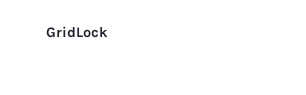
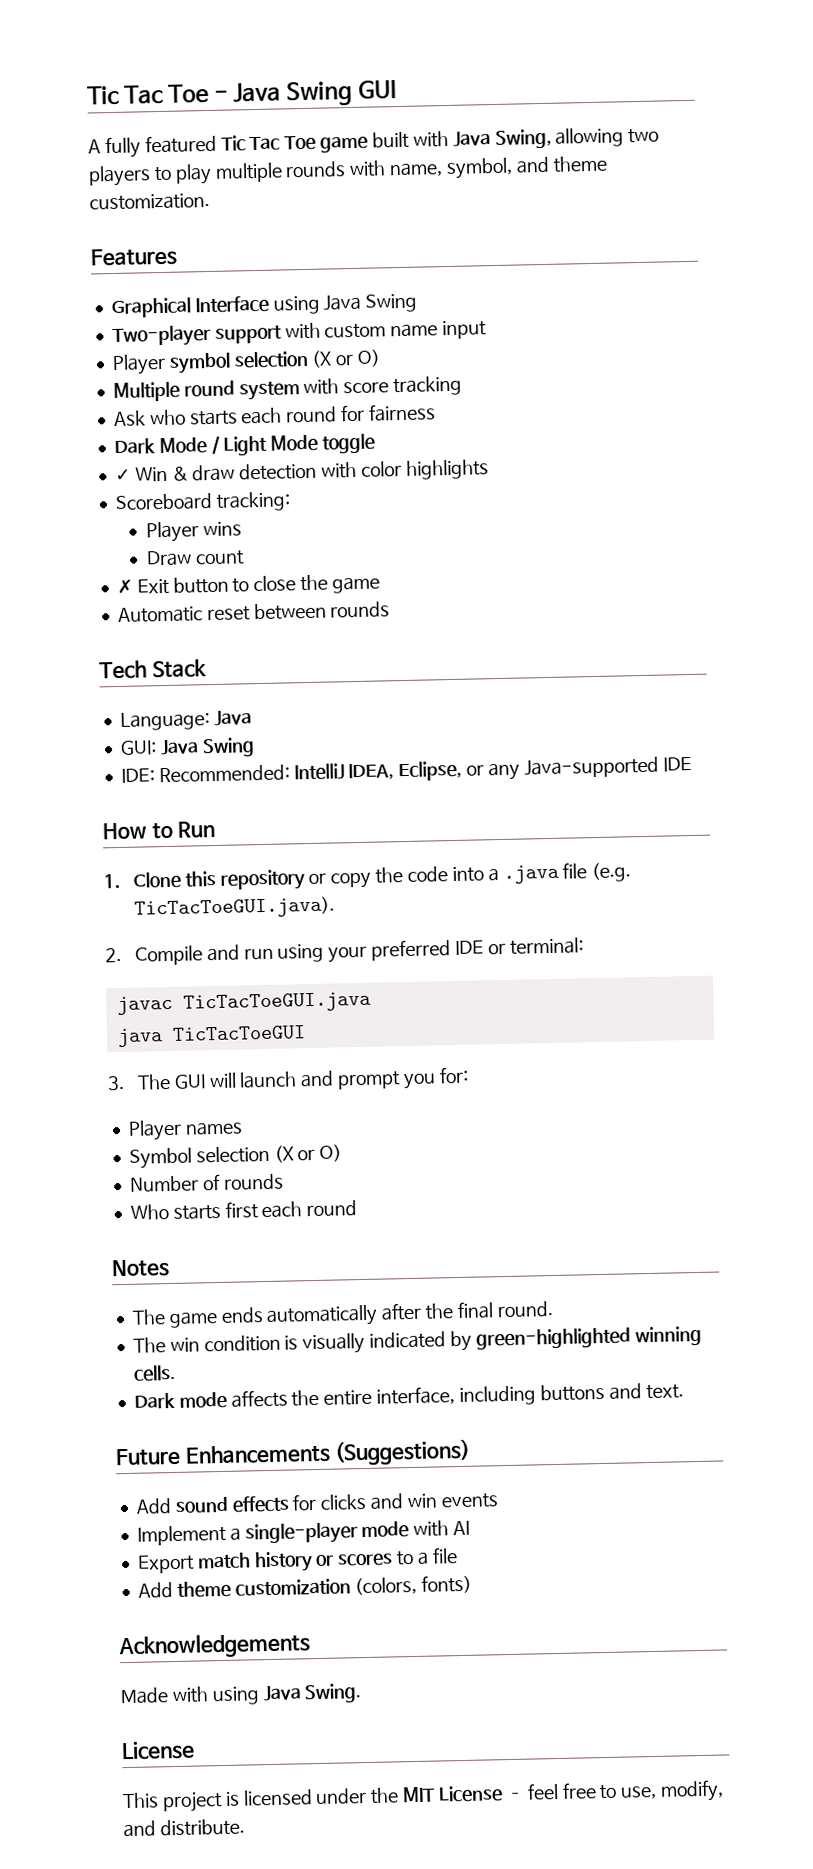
- GridLock
+ Tic Tac Toe - Java Swing GUI
+ A fully featured Tic Tac Toe game built with Java Swing, allowing two players to play multiple rounds with name, symbol, and theme customization.
+ Features
+ Graphical Interface using Java Swing
+ Two-player support with custom name input
+ Player symbol selection (X or O)
+ Multiple round system with score tracking
+ Ask who starts each round for fairness
+ Dark Mode / Light Mode toggle
+ ✓ Win & draw detection with color highlights
+ Scoreboard tracking:
+ Player wins
+ Draw count
+ ✗ Exit button to close the game
+ Automatic reset between rounds
+ Tech Stack
+ Language: Java
+ GUI: Java Swing
+ IDE: Recommended: IntelliJ IDEA, Eclipse, or any Java-supported IDE
+ How to Run
+ 1. Clone this repository or copy the code into a .java file (e.g. TicTacToeGUI.java).
+ 2. Compile and run using your preferred IDE or terminal:
+ javac TicTacToeGUI.java
+ java TicTacToeGUI
+ 3. The GUI will launch and prompt you for:
+ Player names
+ Symbol selection (X or O)
+ Number of rounds
+ Who starts first each round
+ Notes
+ The game ends automatically after the final round.
+ The win condition is visually indicated by green-highlighted winning cells.
+ Dark mode affects the entire interface, including buttons and text.
+ Future Enhancements (Suggestions)
+ Add sound effects for clicks and win events
+ Implement a single-player mode with AI
+ Export match history or scores to a file
+ Add theme customization (colors, fonts)
+ Acknowledgements
+ Made with using Java Swing.
+ License
+ This project is licensed under the MIT License – feel free to use, modify, and distribute.

